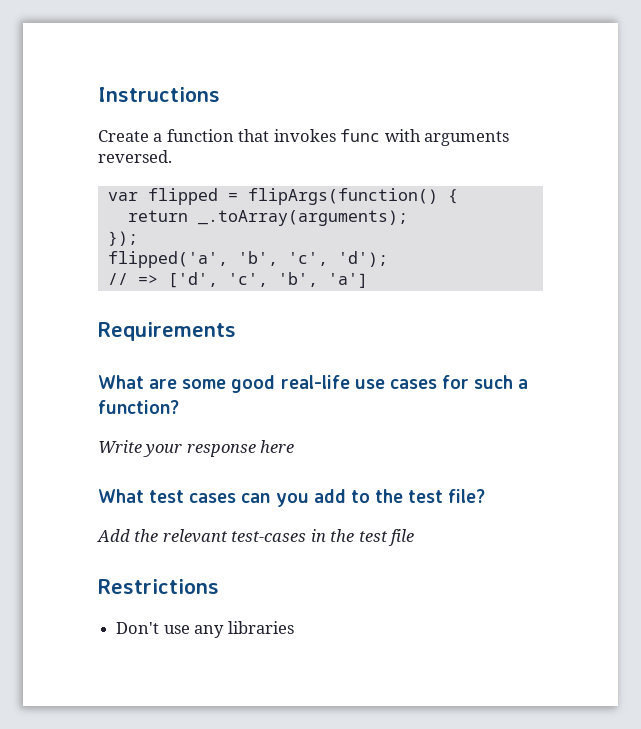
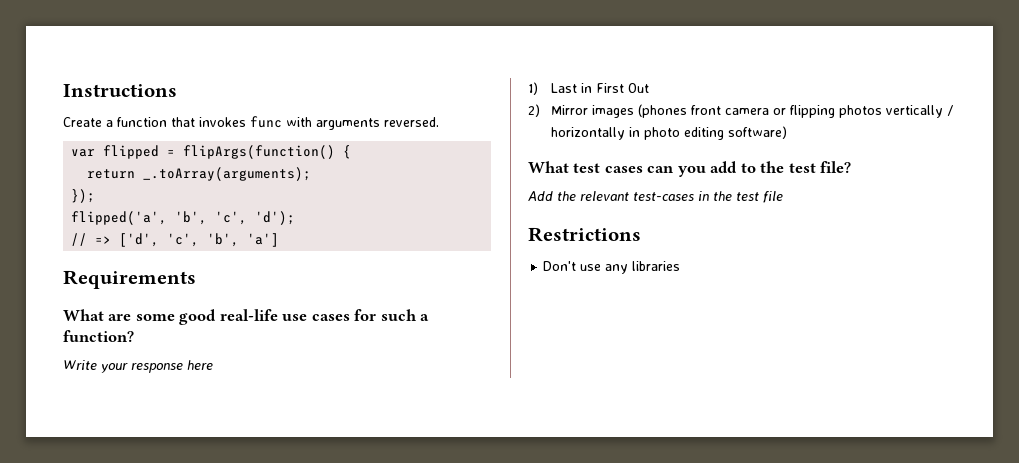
+ 1) Last in First Out
+ 2) Mirror images (phones front camera or flipping photos vertically / horizontally in photo editing software)

